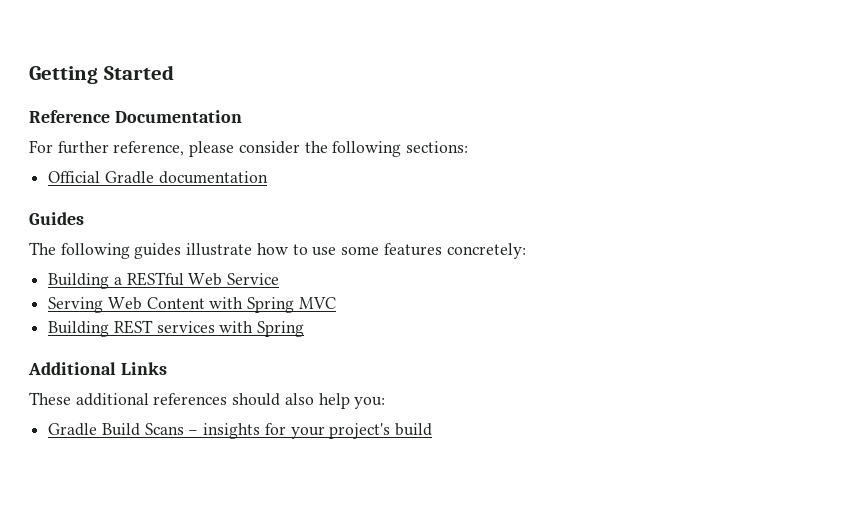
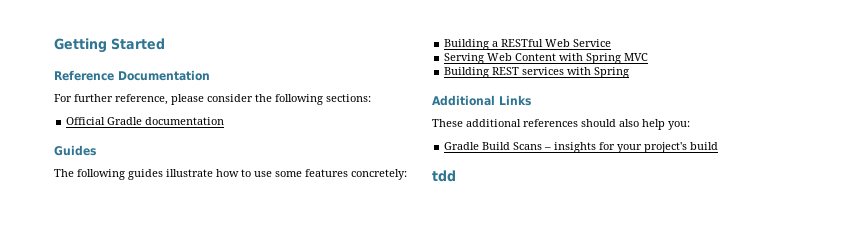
+ tdd

